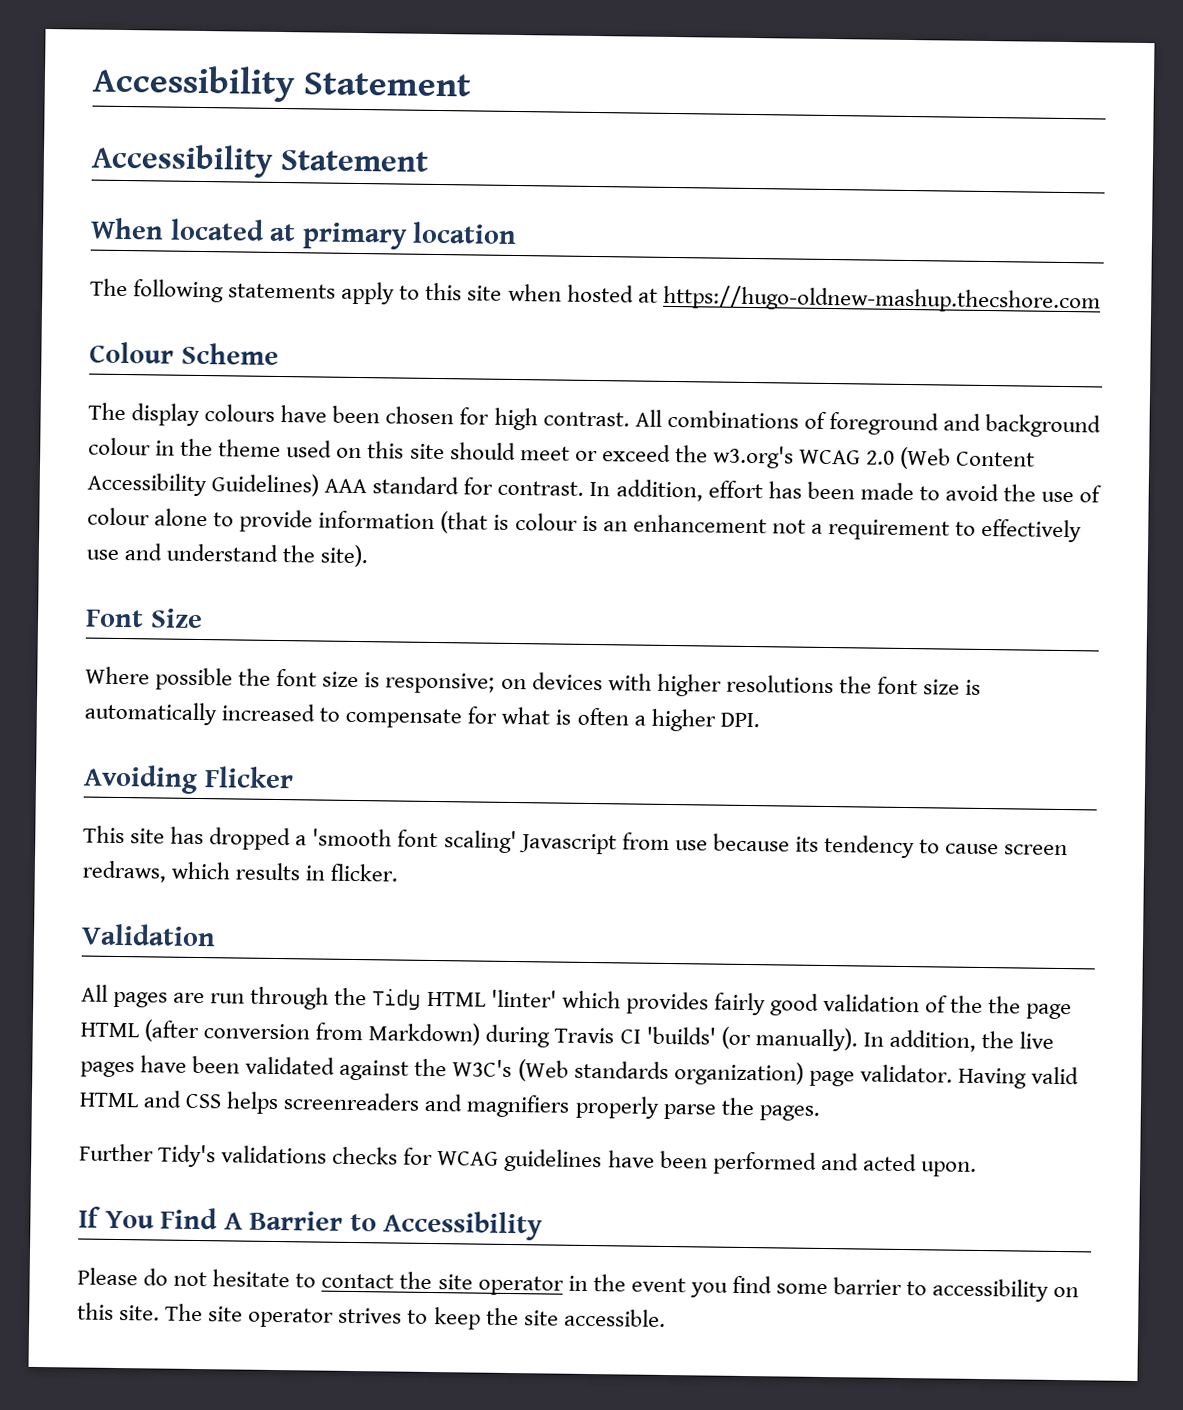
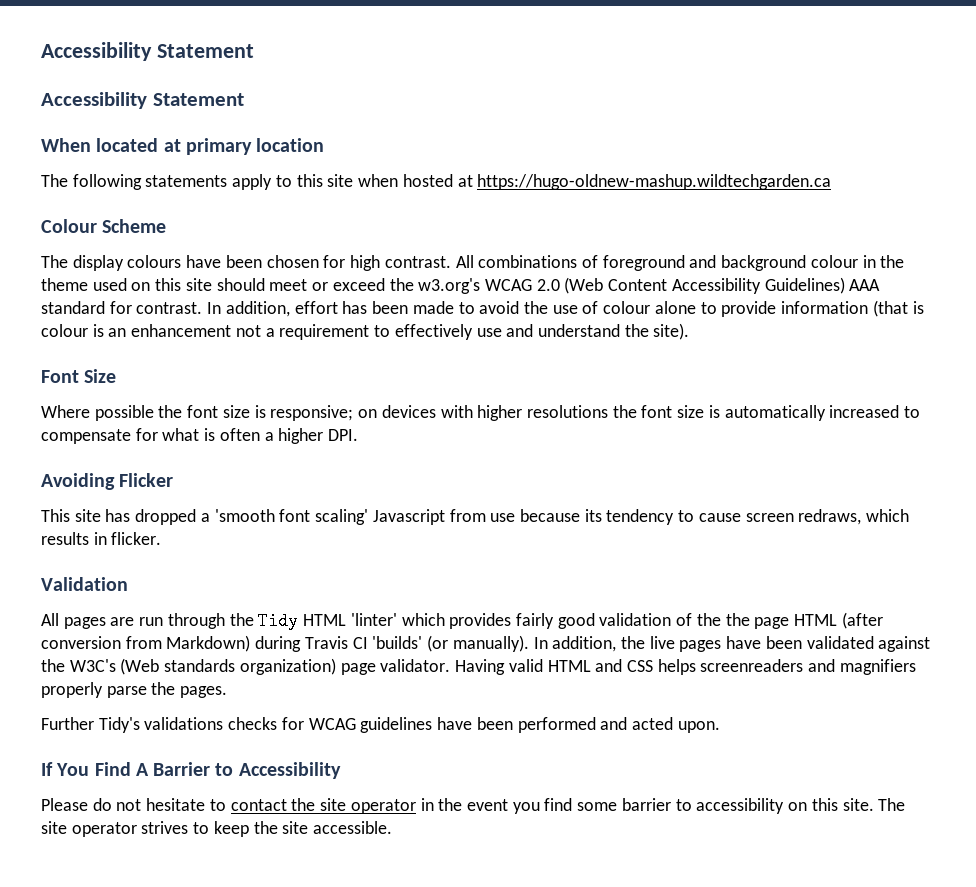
- The following statements apply to this site when hosted at https://hugo-oldnew-mashup.thecshore.com
+ The following statements apply to this site when hosted at https://hugo-oldnew-mashup.wildtechgarden.ca

